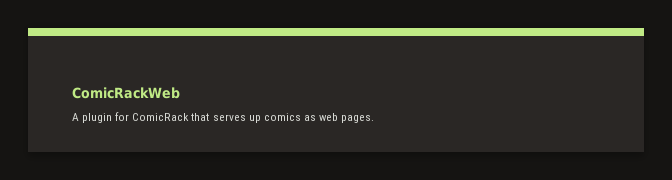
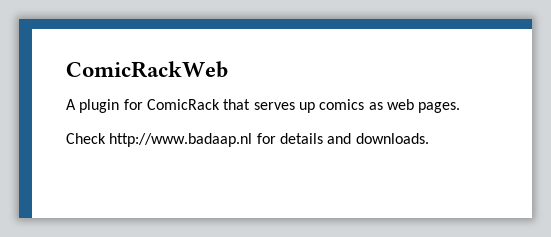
+ Check http://www.badaap.nl for details and downloads.

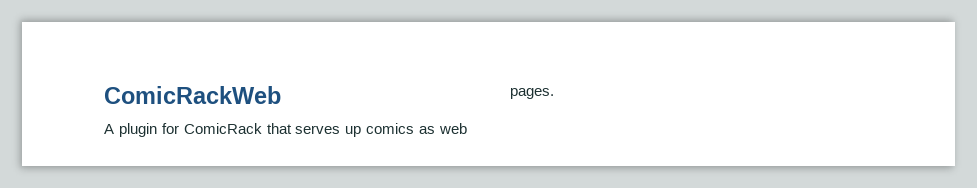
- Check http://www.badaap.nl for details and downloads.

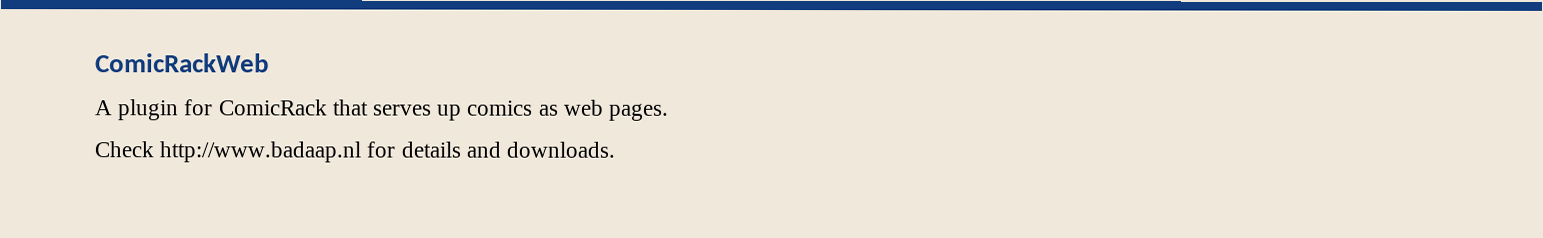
+ Check http://www.badaap.nl for details and downloads.

